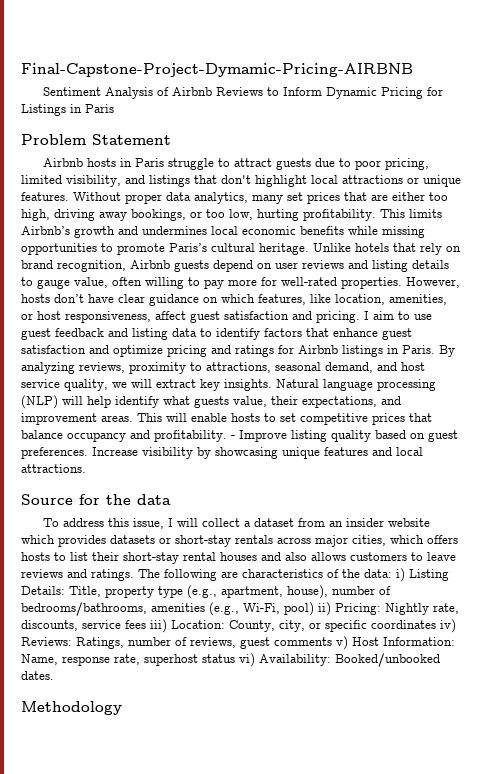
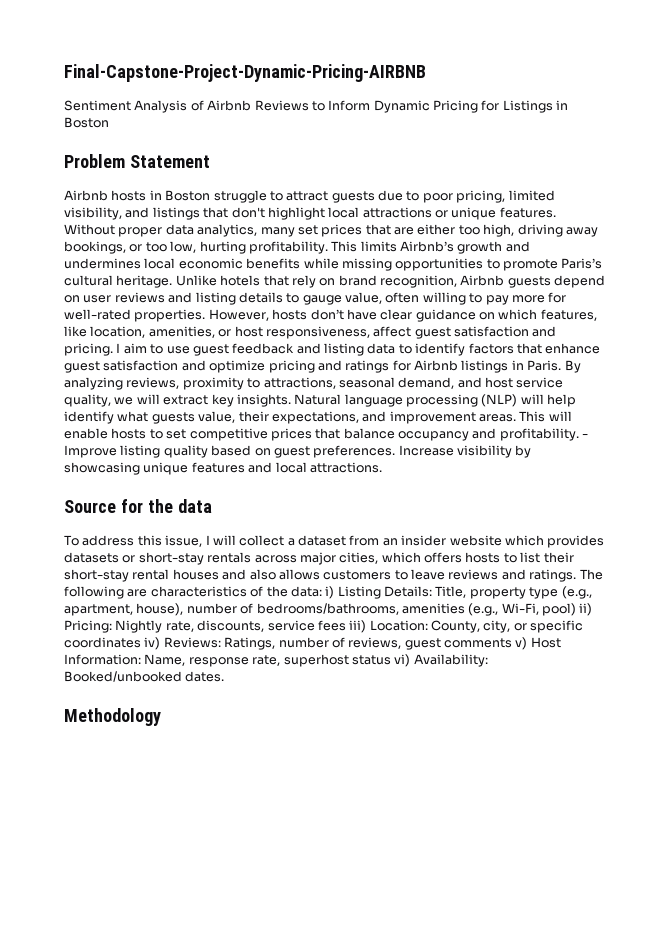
- Final-Capstone-Project-Dymamic-Pricing-AIRBNB
+ Final-Capstone-Project-Dynamic-Pricing-AIRBNB
- Sentiment Analysis of Airbnb Reviews to Inform Dynamic Pricing for Listings in Paris
+ Sentiment Analysis of Airbnb Reviews to Inform Dynamic Pricing for Listings in Boston
- Airbnb hosts in Paris struggle to attract guests due to poor pricing, limited visibility, and listings that don't highlight local attractions or unique features.
+ Airbnb hosts in Boston struggle to attract guests due to poor pricing, limited visibility, and listings that don't highlight local attractions or unique features.

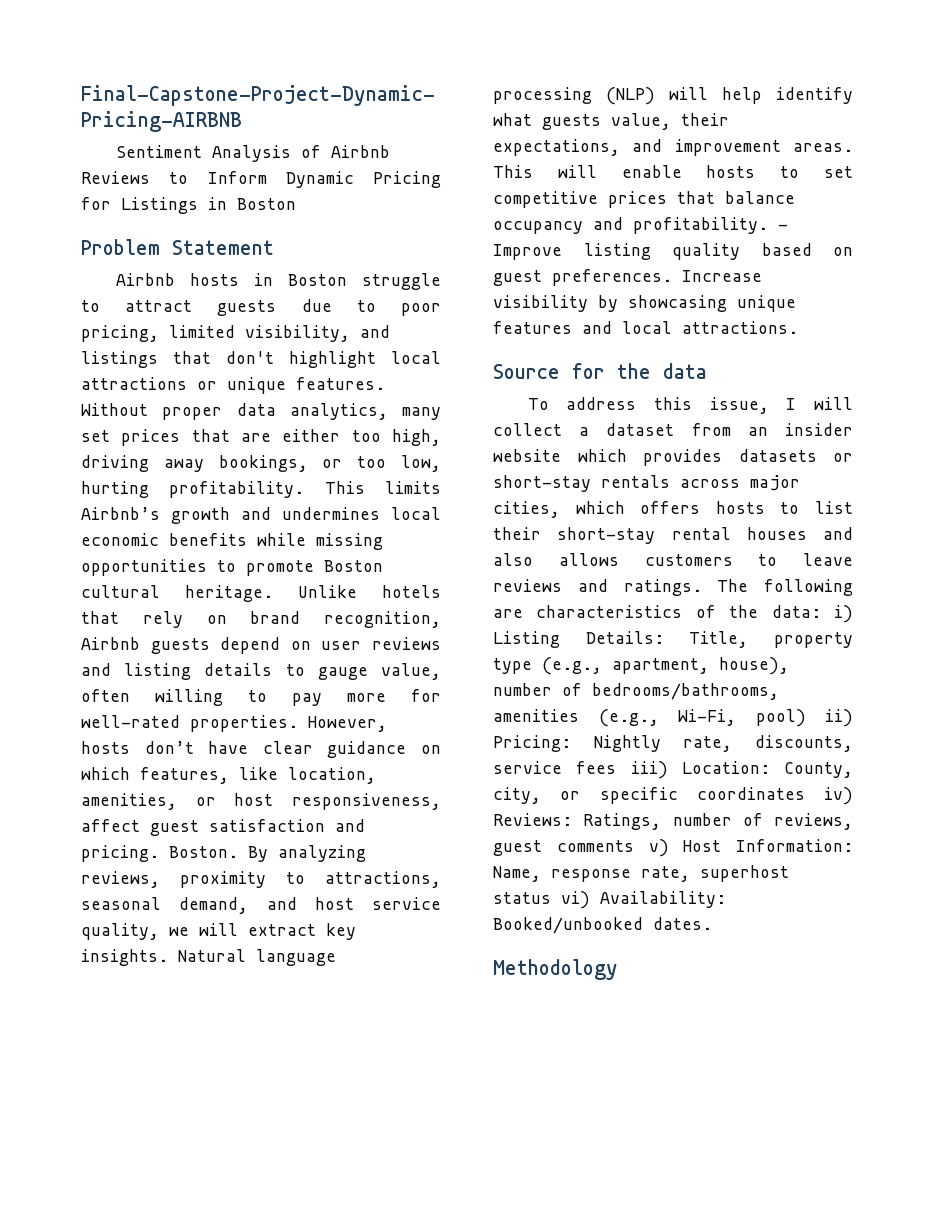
- This limits Airbnb’s growth and undermines local economic benefits while missing opportunities to promote Paris’s cultural heritage.
+ This limits Airbnb’s growth and undermines local economic benefits while missing opportunities to promote Boston cultural heritage.
- I aim to use guest feedback and listing data to identify factors that enhance guest satisfaction and optimize pricing and ratings for Airbnb listings in Paris.
+ Boston.

